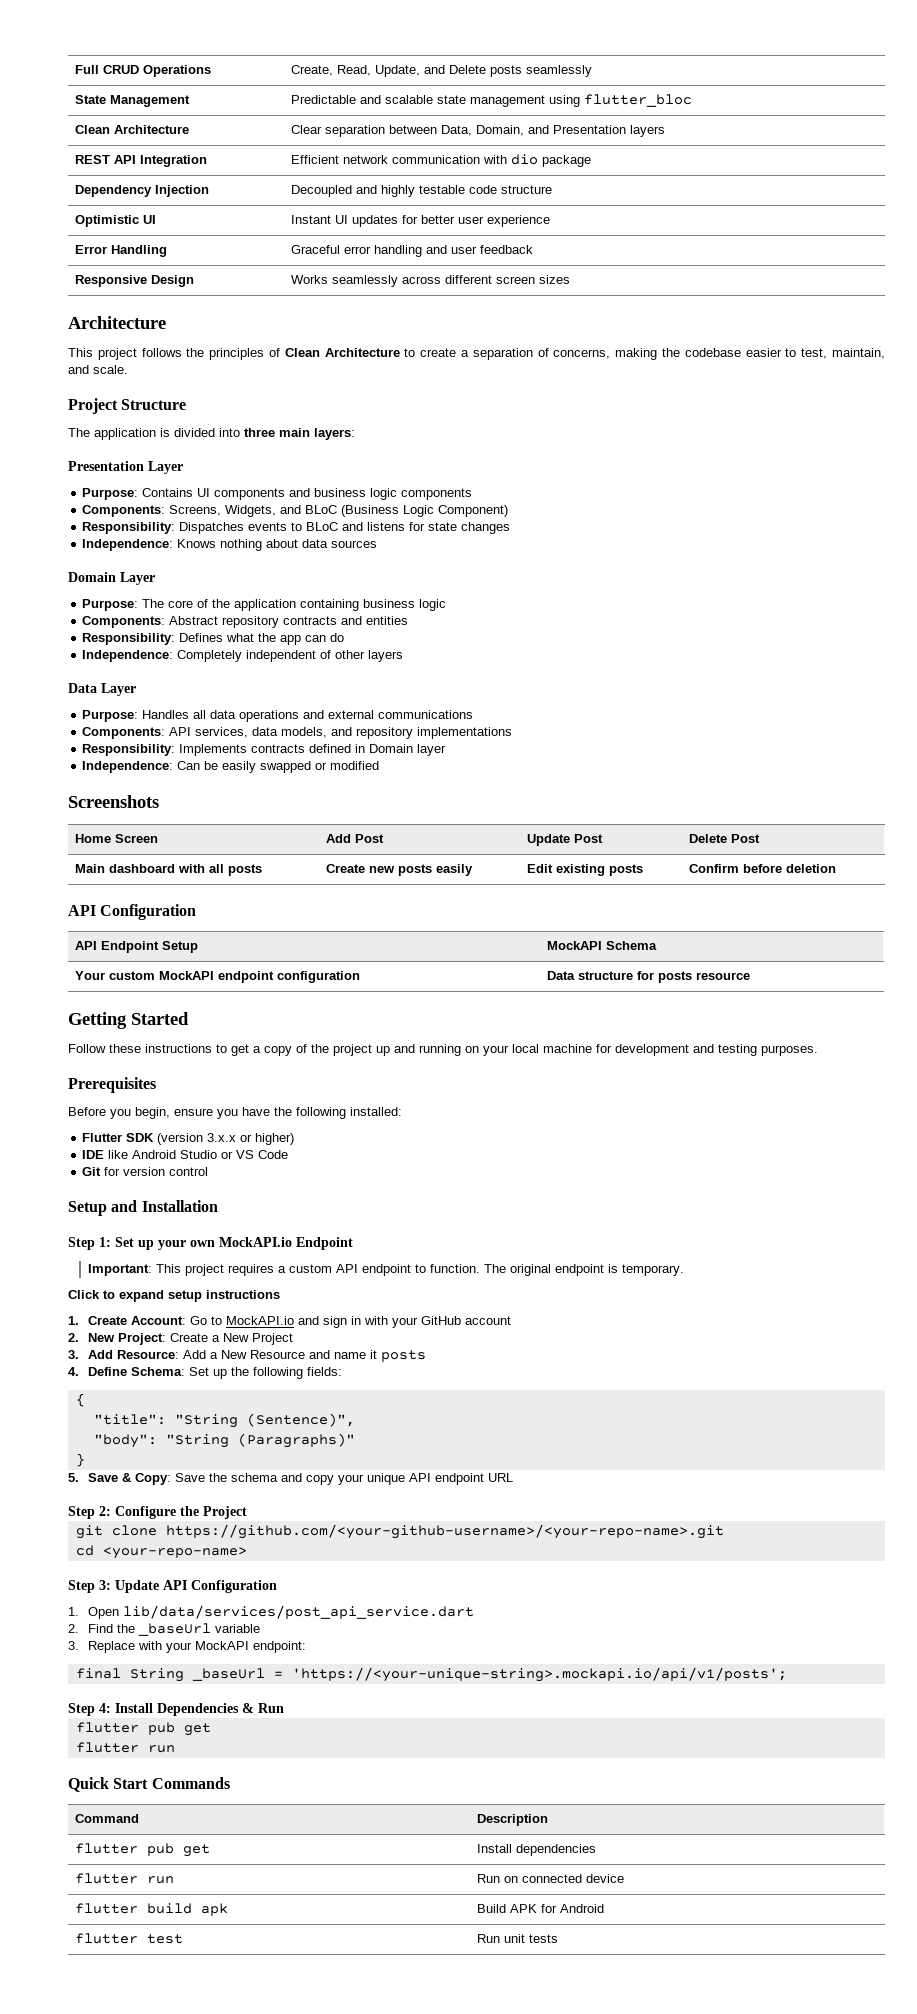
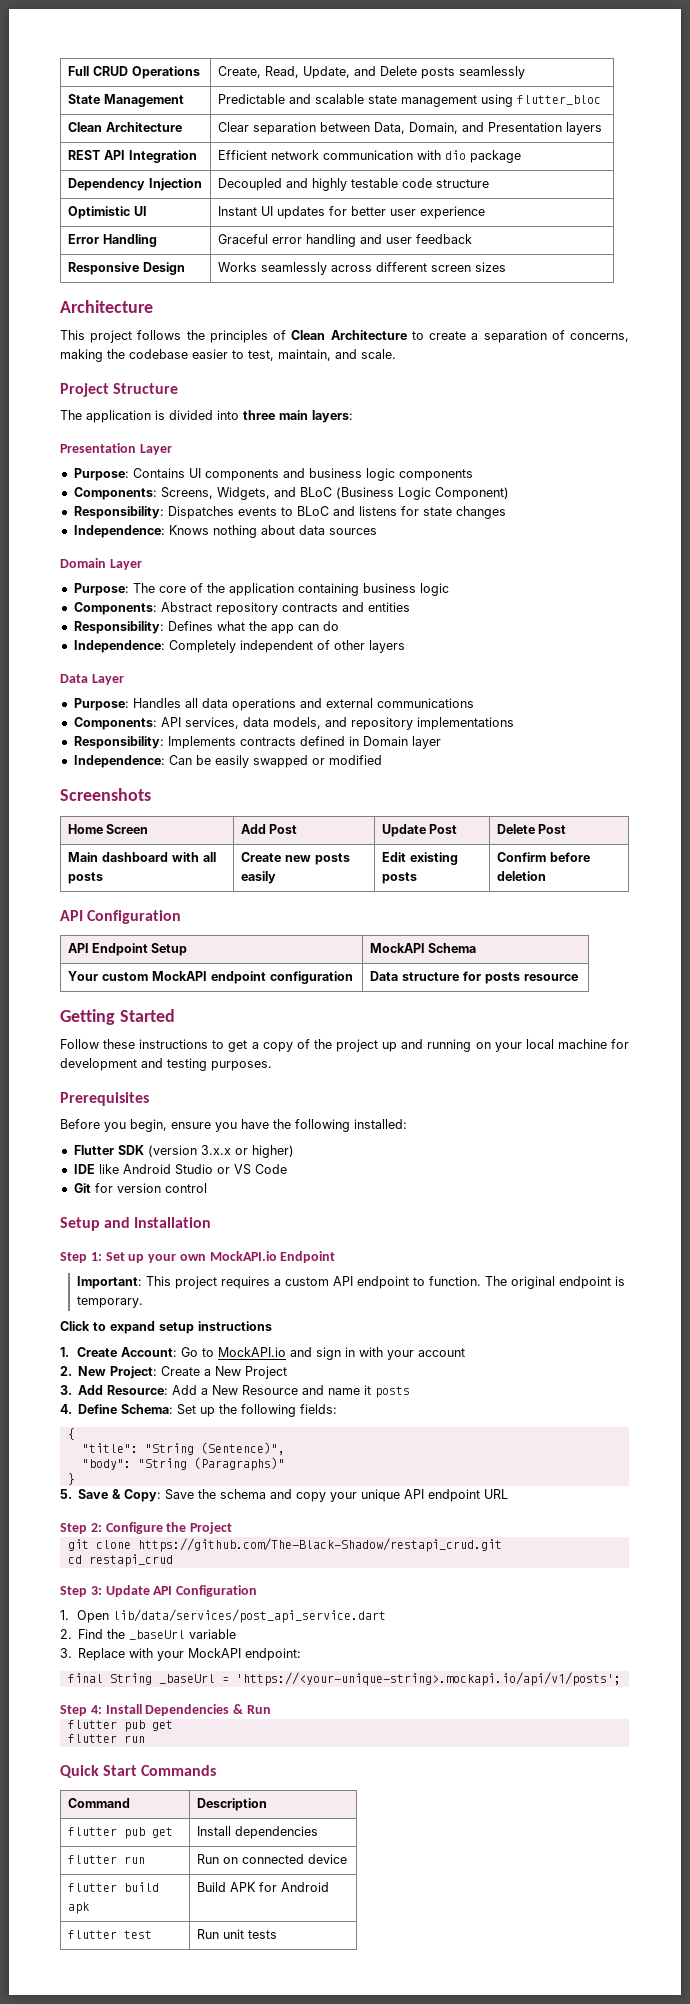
- 1. Create Account: Go to MockAPI.io and sign in with your GitHub account
+ 1. Create Account: Go to MockAPI.io and sign in with your account
- git clone https://github.com/<your-github-username>/<your-repo-name>.git
+ git clone https://github.com/The-Black-Shadow/restapi_crud.git
- cd <your-repo-name>
+ cd restapi_crud

